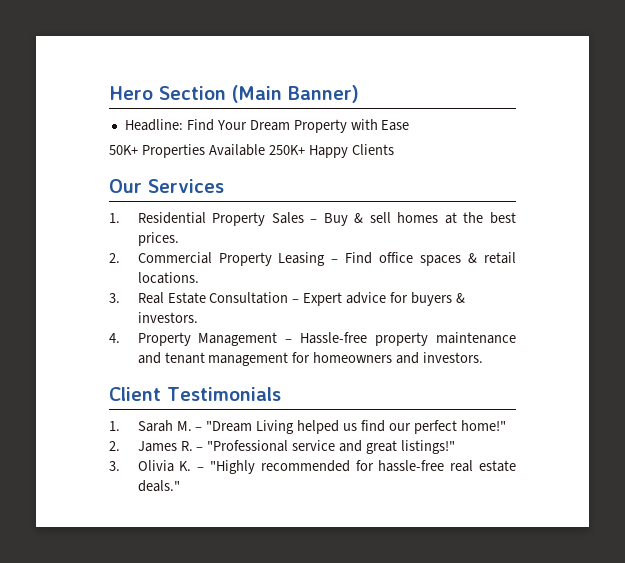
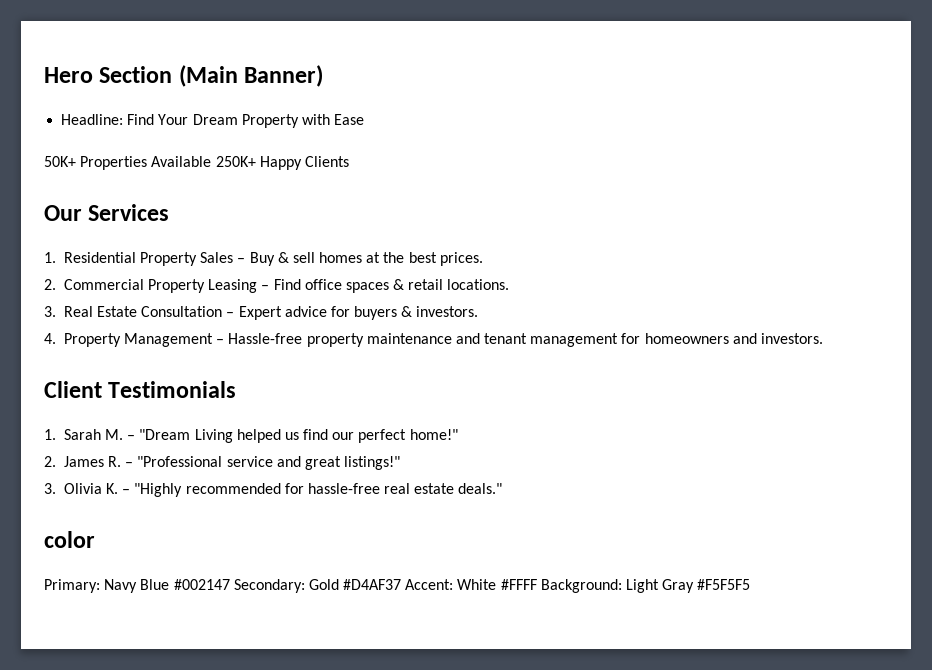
+ color
+ Primary: Navy Blue #002147 Secondary: Gold #D4AF37 Accent: White #FFFF Background: Light Gray #F5F5F5

